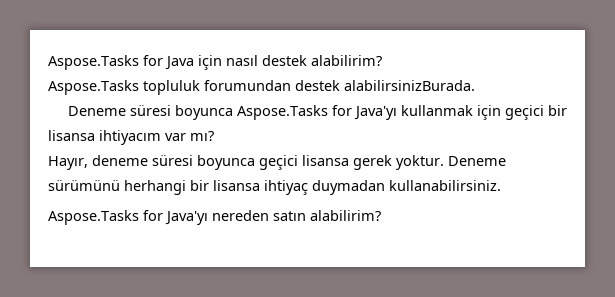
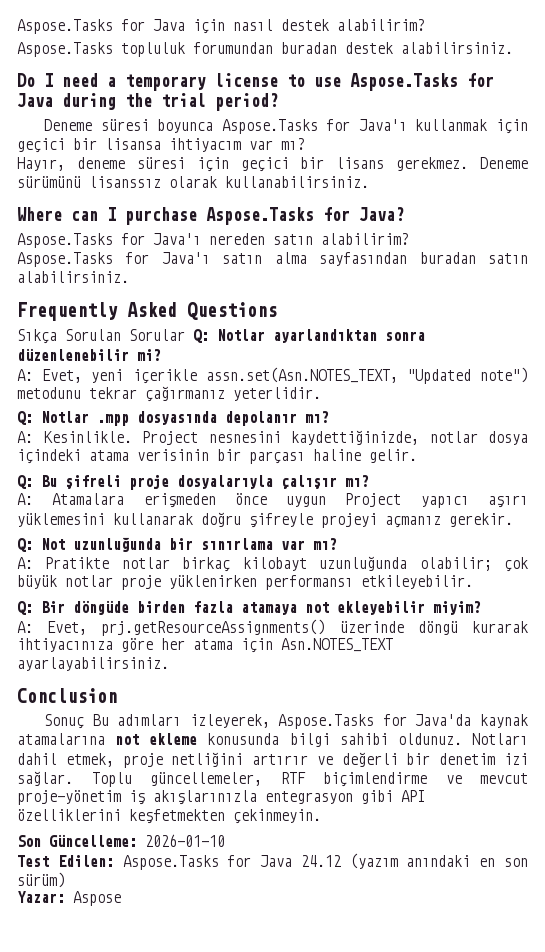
- Aspose.Tasks topluluk forumundan destek alabilirsinizBurada.
+ Aspose.Tasks topluluk forumundan buradan destek alabilirsiniz.
+ Do I need a temporary license to use Aspose.Tasks for Java during the trial period?
- Deneme süresi boyunca Aspose.Tasks for Java'yı kullanmak için geçici bir lisansa ihtiyacım var mı?
+ Deneme süresi boyunca Aspose.Tasks for Java'ı kullanmak için geçici bir lisansa ihtiyacım var mı?
- Hayır, deneme süresi boyunca geçici lisansa gerek yoktur. Deneme sürümünü herhangi bir lisansa ihtiyaç duymadan kullanabilirsiniz.
- Aspose.Tasks for Java'yı nereden satın alabilirim?
+ Hayır, deneme süresi için geçici bir lisans gerekmez. Deneme sürümünü lisanssız olarak kullanabilirsiniz.
+ Where can I purchase Aspose.Tasks for Java?
+ Aspose.Tasks for Java'ı nereden satın alabilirim?
+ Aspose.Tasks for Java'ı satın alma sayfasından buradan satın alabilirsiniz.
+ Frequently Asked Questions
+ Sıkça Sorulan Sorular Q: Notlar ayarlandıktan sonra düzenlenebilir mi?
+ A: Evet, yeni içerikle assn.set(Asn.NOTES_TEXT, "Updated note") metodunu tekrar çağırmanız yeterlidir.
+ Q: Notlar .mpp dosyasında depolanır mı?
+ A: Kesinlikle. Project nesnesini kaydettiğinizde, notlar dosya içindeki atama verisinin bir parçası haline gelir.
+ Q: Bu şifreli proje dosyalarıyla çalışır mı?
+ A: Atamalara erişmeden önce uygun Project yapıcı aşırı yüklemesini kullanarak doğru şifreyle projeyi açmanız gerekir.
+ Q: Not uzunluğunda bir sınırlama var mı?
+ A: Pratikte notlar birkaç kilobayt uzunluğunda olabilir; çok büyük notlar proje yüklenirken performansı etkileyebilir.
+ Q: Bir döngüde birden fazla atamaya not ekleyebilir miyim?
+ A: Evet, prj.getResourceAssignments() üzerinde döngü kurarak ihtiyacınıza göre her atama için Asn.NOTES_TEXT ayarlayabilirsiniz.
+ Conclusion
+ Sonuç Bu adımları izleyerek, Aspose.Tasks for Java'da kaynak atamalarına not ekleme konusunda bilgi sahibi oldunuz. Notları dahil etmek, proje netliğini artırır ve değerli bir denetim izi sağlar. Toplu güncellemeler, RTF biçimlendirme ve mevcut proje‑yönetim iş akışlarınızla entegrasyon gibi API özelliklerini keşfetmekten çekinmeyin.
+ Son Güncelleme: 2026-01-10
+ Test Edilen: Aspose.Tasks for Java 24.12 (yazım anındaki en son sürüm)
+ Yazar: Aspose

